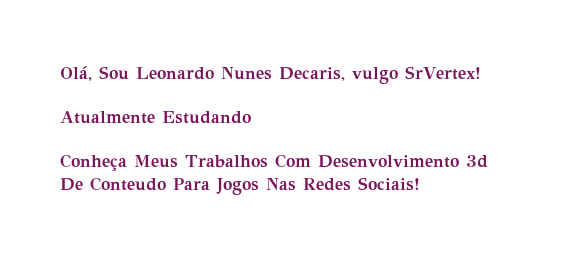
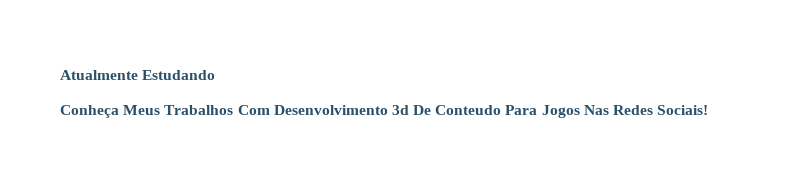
- Olá, Sou Leonardo Nunes Decaris, vulgo SrVertex!

